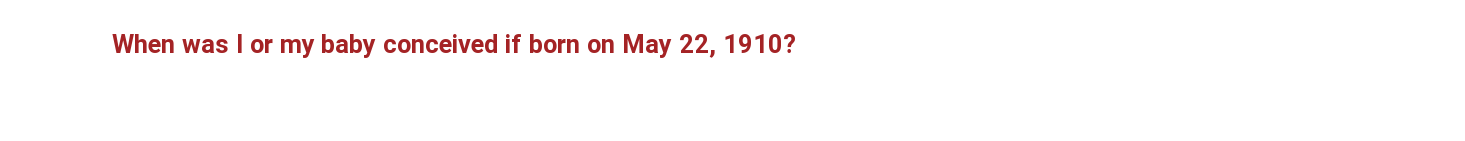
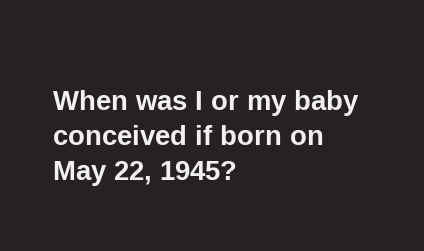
- When was I or my baby conceived if born on May 22, 1910?
+ When was I or my baby conceived if born on May 22, 1945?

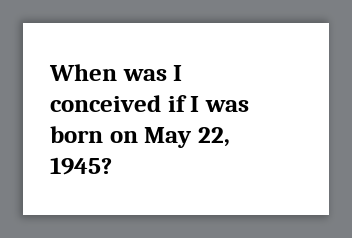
- When was I or my baby conceived if born on May 22, 1945?
+ When was I conceived if I was born on May 22, 1945?

